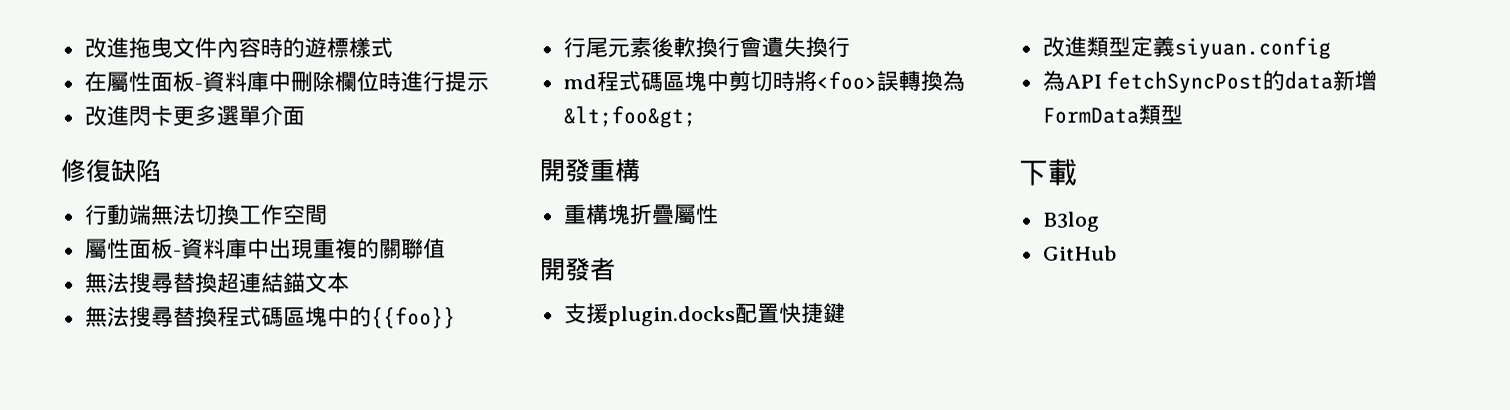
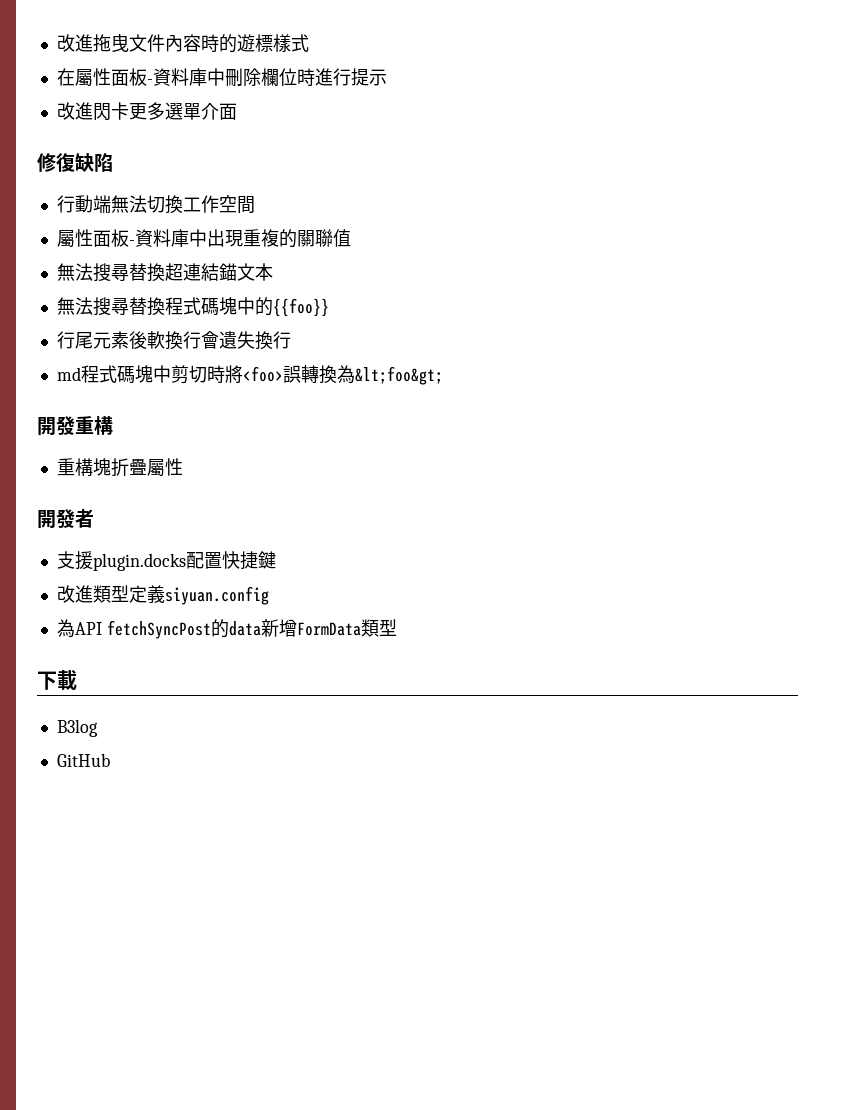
- 無法搜尋替換程式碼區塊中的{{foo}}
+ 無法搜尋替換程式碼塊中的{{foo}}
- md程式碼區塊中剪切時將<foo>誤轉換為&lt;foo&gt;
+ md程式碼塊中剪切時將<foo>誤轉換為&lt;foo&gt;

